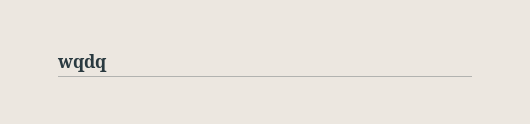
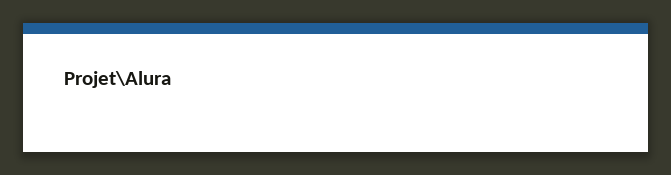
- wqdq
+ Projet\Alura

